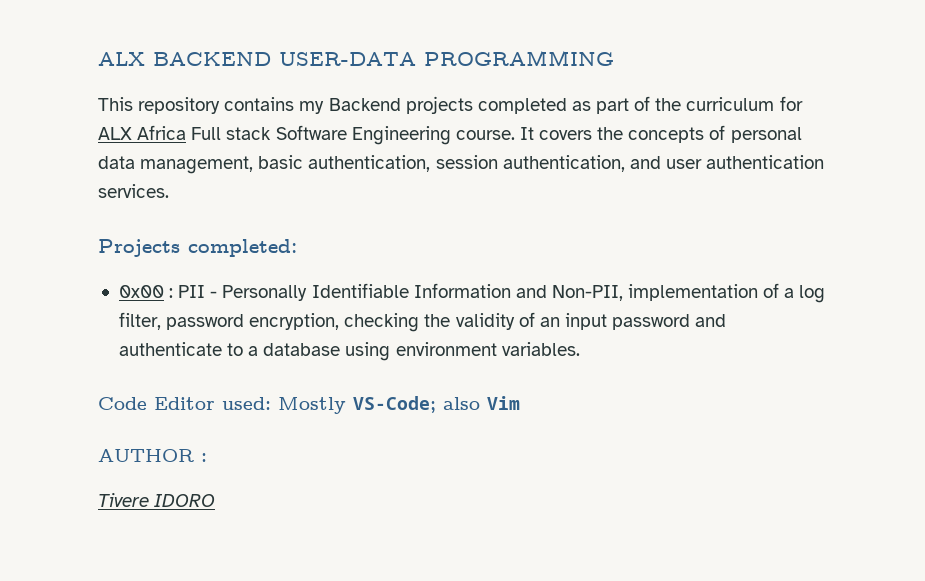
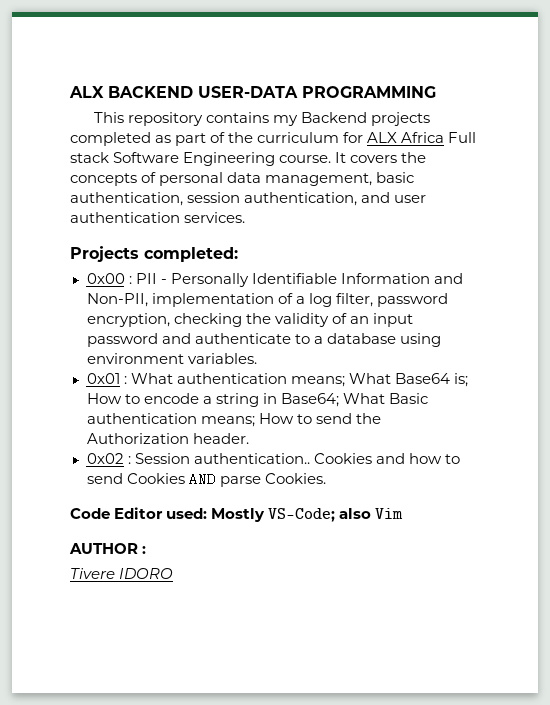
+ 0x01 : What authentication means; What Base64 is; How to encode a string in Base64; What Basic authentication means; How to send the Authorization header.
+ 0x02 : Session authentication.. Cookies and how to send Cookies AND parse Cookies.

